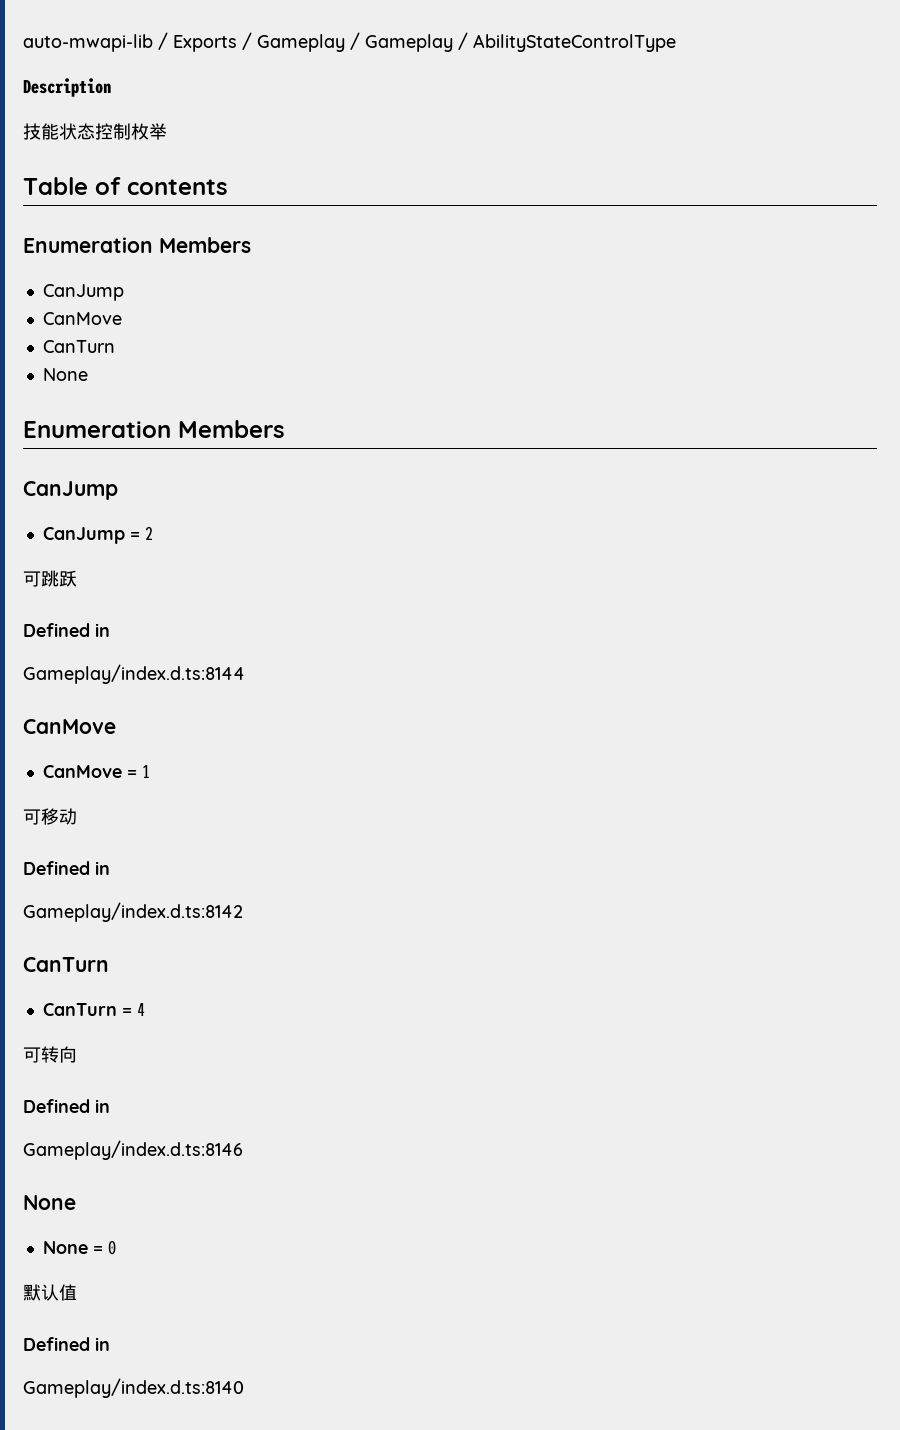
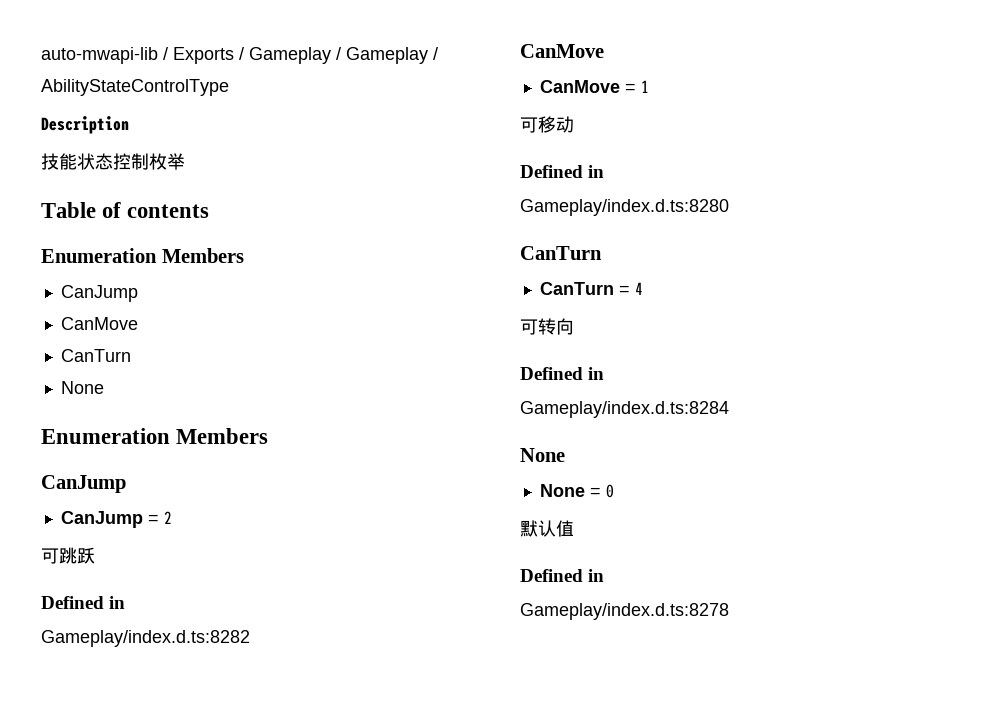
- Gameplay/index.d.ts:8144
+ Gameplay/index.d.ts:8282
- Gameplay/index.d.ts:8142
+ Gameplay/index.d.ts:8280
- Gameplay/index.d.ts:8146
+ Gameplay/index.d.ts:8284
- Gameplay/index.d.ts:8140
+ Gameplay/index.d.ts:8278

